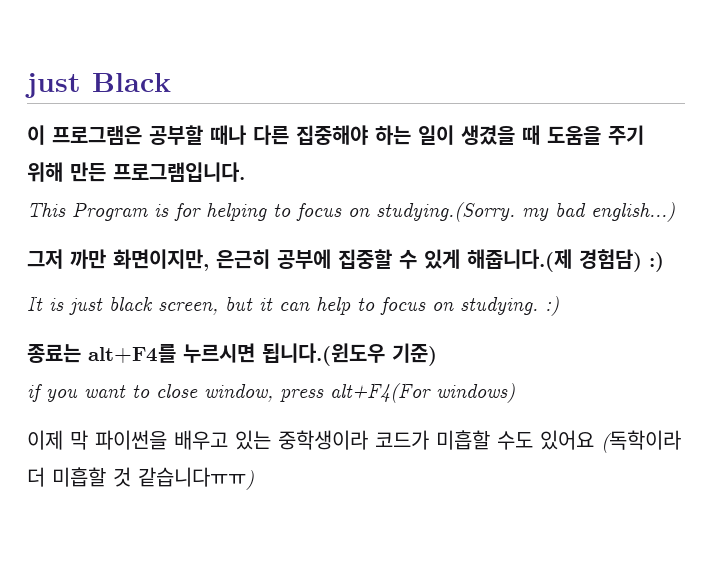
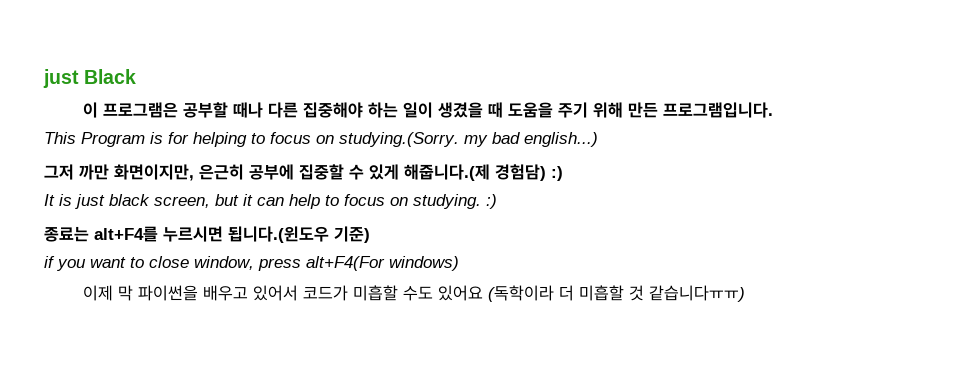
- 이제 막 파이썬을 배우고 있는 중학생이라 코드가 미흡할 수도 있어요 (독학이라 더 미흡할 것 같습니다ㅠㅠ)
+ 이제 막 파이썬을 배우고 있어서 코드가 미흡할 수도 있어요 (독학이라 더 미흡할 것 같습니다ㅠㅠ)

